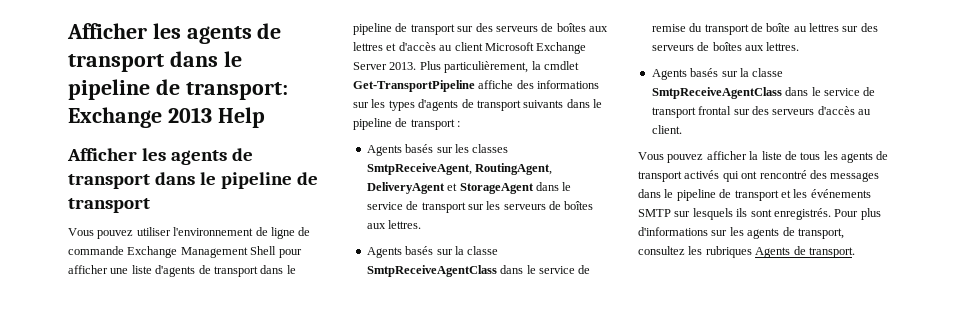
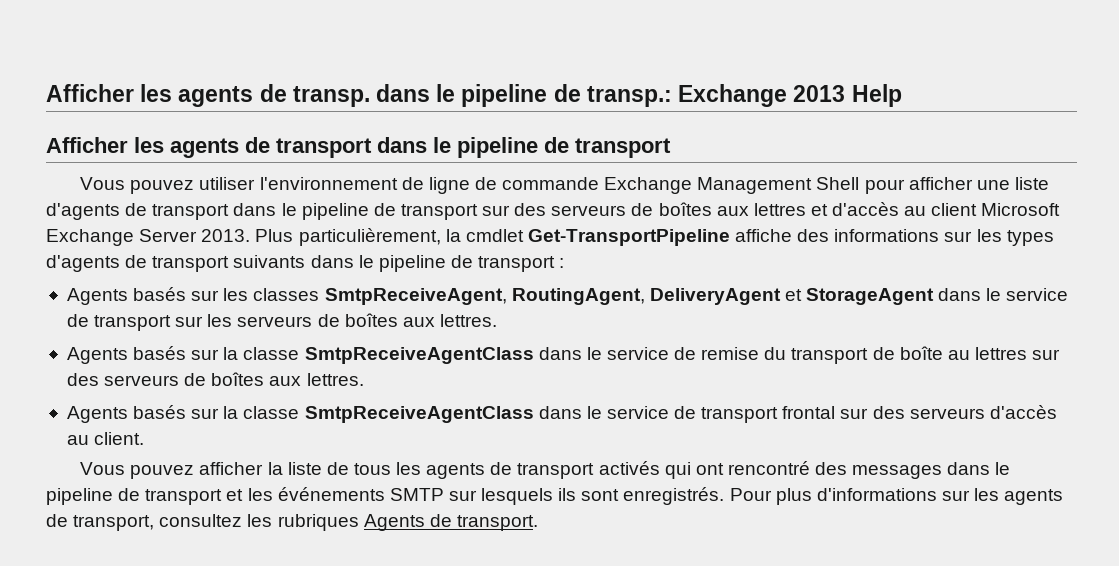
- Afficher les agents de transport dans le pipeline de transport: Exchange 2013 Help
+ Afficher les agents de transp. dans le pipeline de transp.: Exchange 2013 Help

